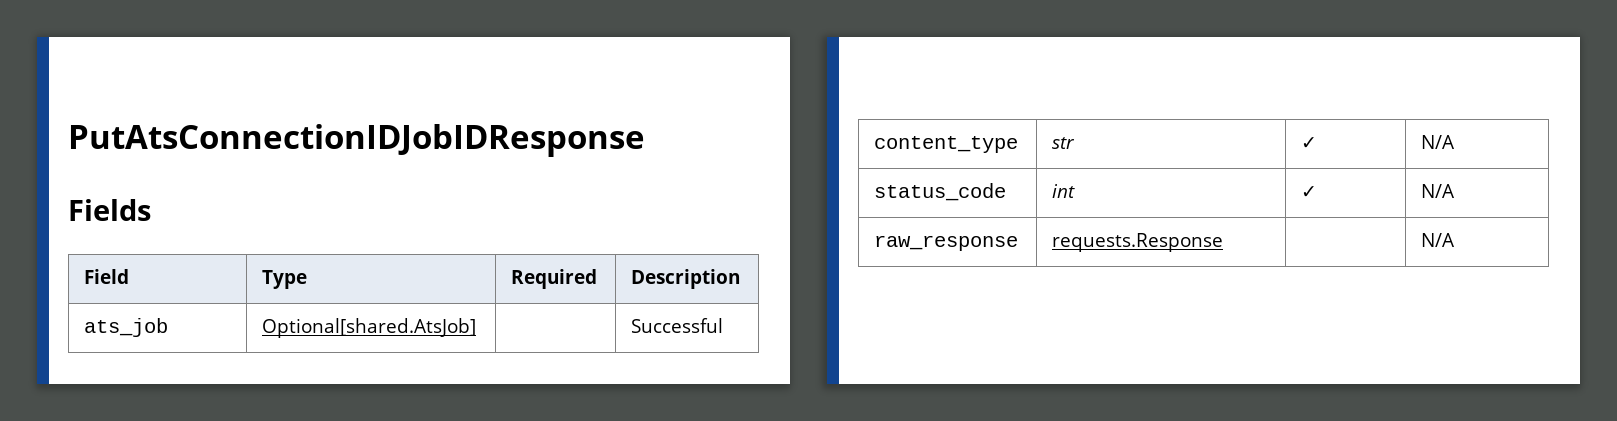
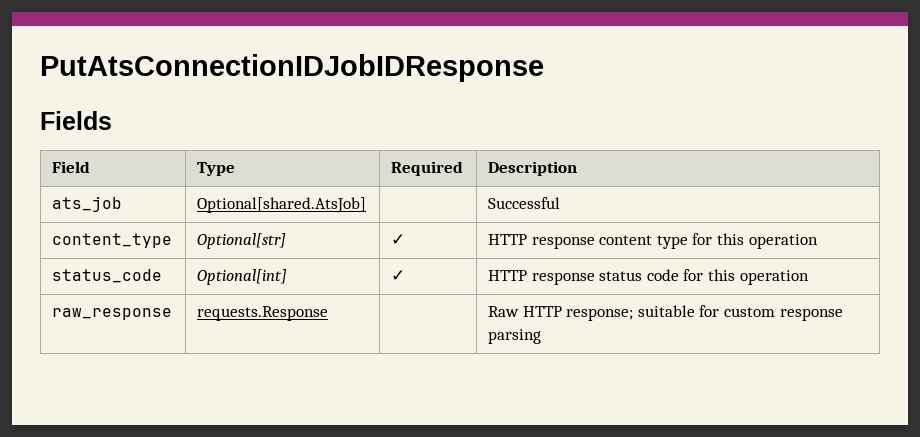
- content_type | str | ✓ | N/A
+ content_type | Optional[str] | ✓ | HTTP response content type for this operation
- status_code | int | ✓ | N/A
- raw_response | requests.Response | | N/A
+ status_code | Optional[int] | ✓ | HTTP response status code for this operation
+ raw_response | requests.Response | | Raw HTTP response; suitable for custom response parsing

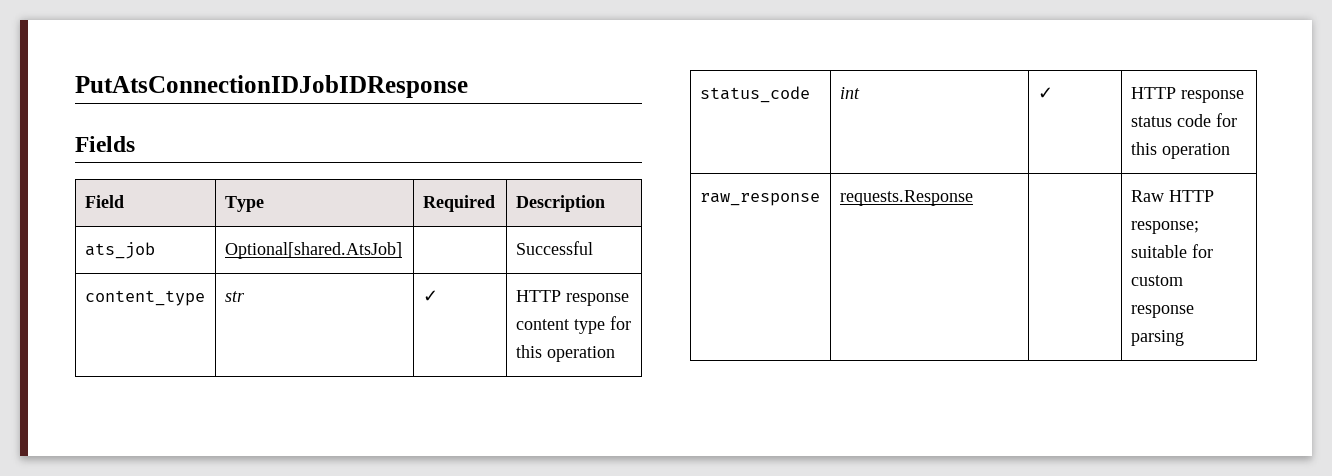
- content_type | Optional[str] | ✓ | HTTP response content type for this operation
+ content_type | str | ✓ | HTTP response content type for this operation
- status_code | Optional[int] | ✓ | HTTP response status code for this operation
+ status_code | int | ✓ | HTTP response status code for this operation

